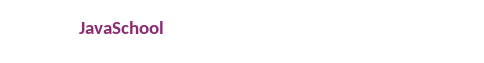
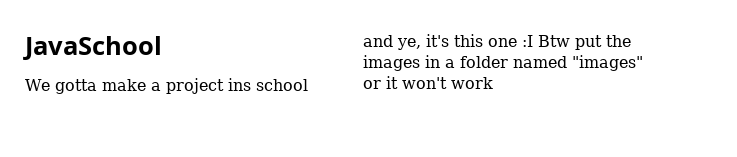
+ We gotta make a project ins school and ye, it's this one :I Btw put the images in a folder named "images" or it won't work

